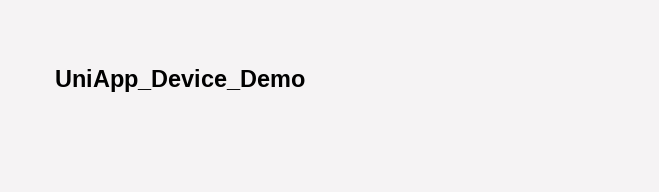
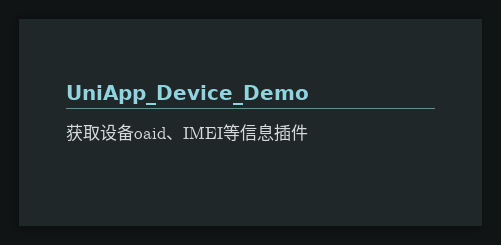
+ 获取设备oaid、IMEI等信息插件

